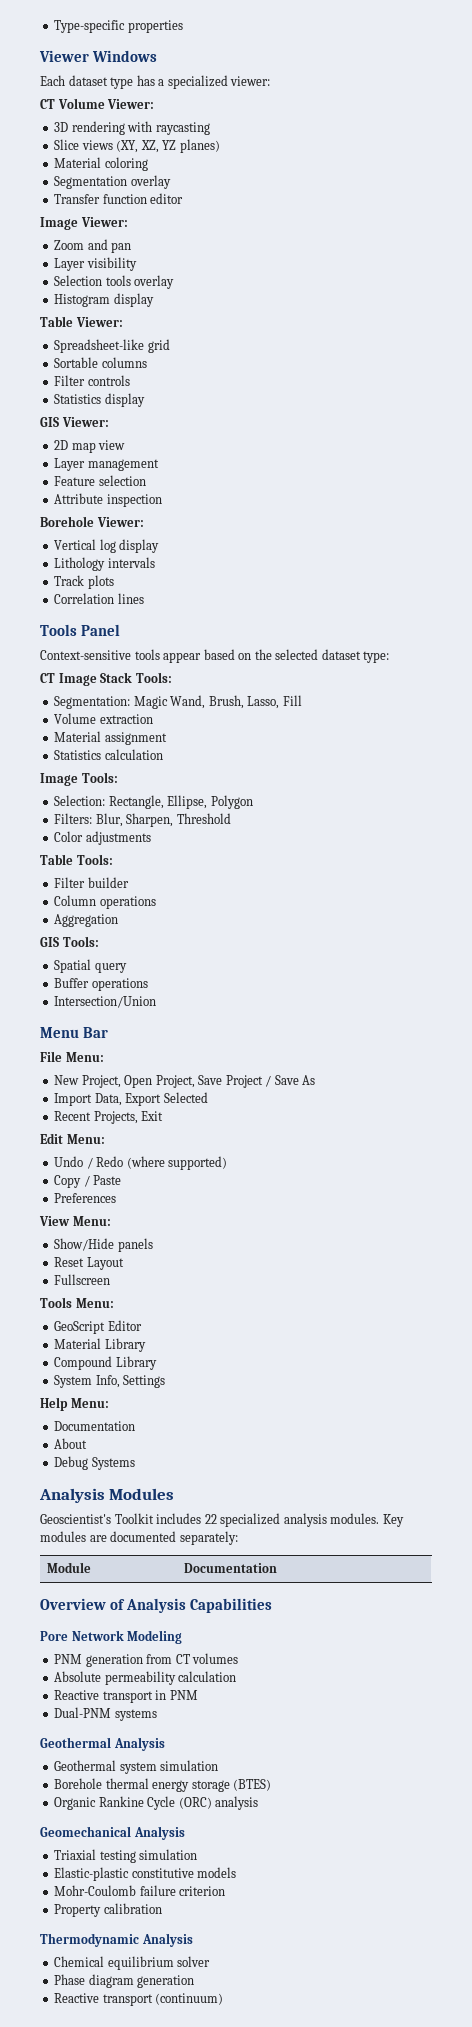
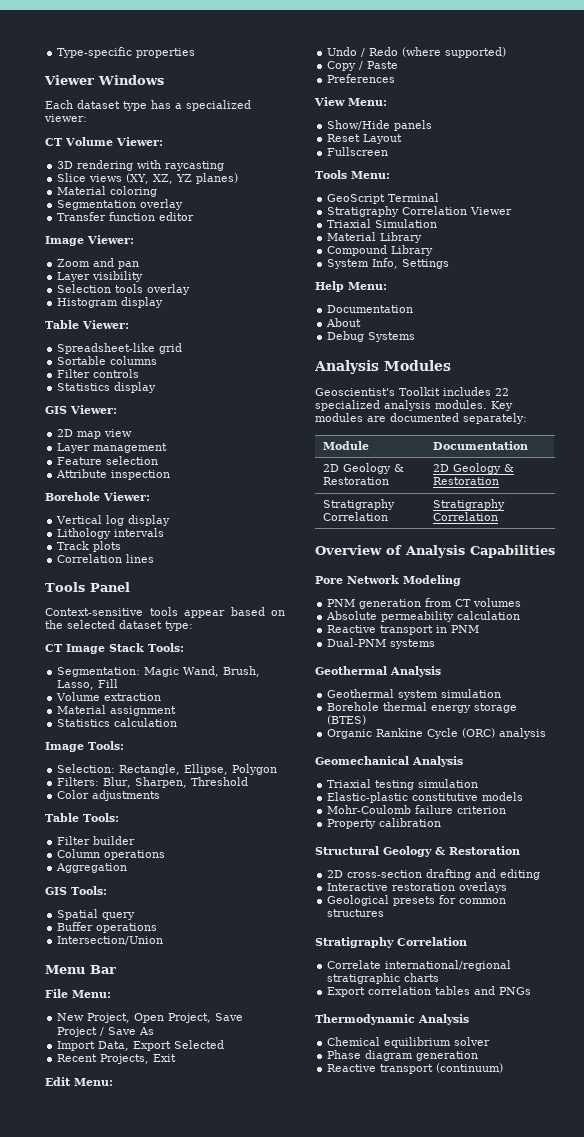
- GeoScript Editor
+ GeoScript Terminal
+ Stratigraphy Correlation Viewer
+ Triaxial Simulation
+ 2D Geology & Restoration | 2D Geology & Restoration
+ Stratigraphy Correlation | Stratigraphy Correlation
+ Structural Geology & Restoration
+ 2D cross-section drafting and editing
+ Interactive restoration overlays
+ Geological presets for common structures
+ Stratigraphy Correlation
+ Correlate international/regional stratigraphic charts
+ Export correlation tables and PNGs

